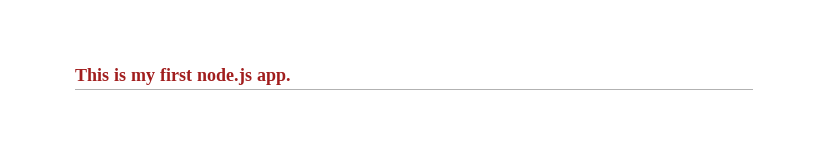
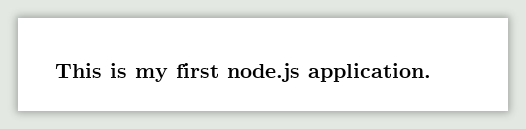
- This is my first node.js app.
+ This is my first node.js application.

